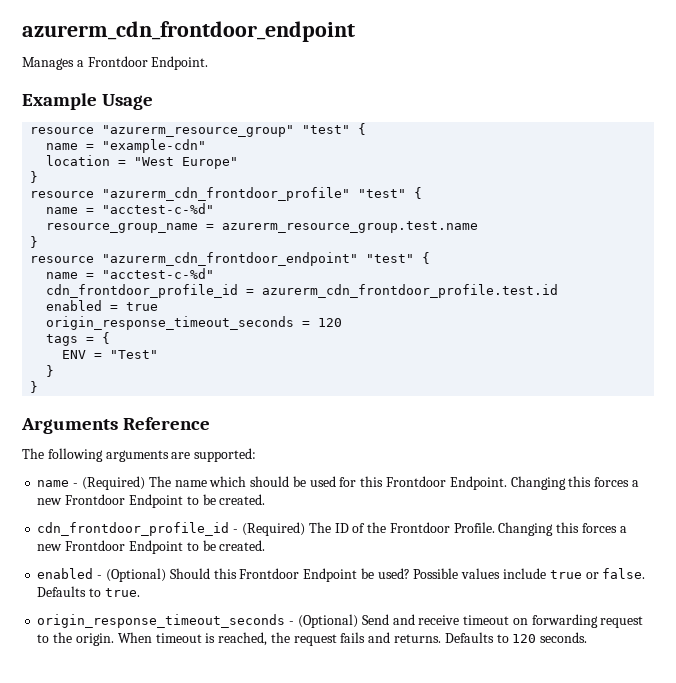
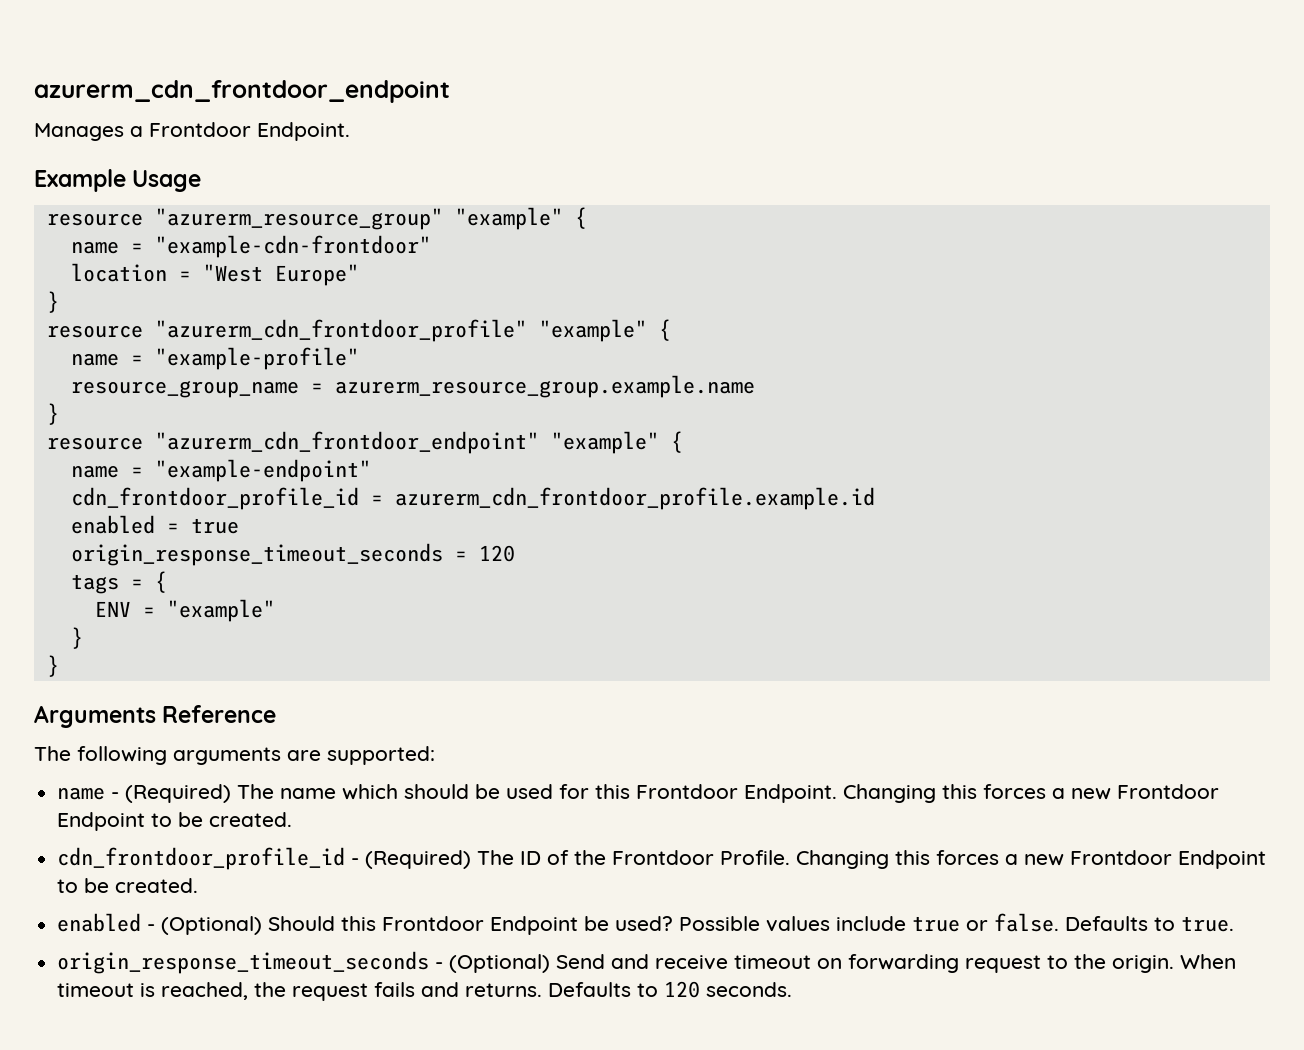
- resource "azurerm_resource_group" "test" {
- name = "example-cdn"
+ resource "azurerm_resource_group" "example" {
+ name = "example-cdn-frontdoor"
- resource "azurerm_cdn_frontdoor_profile" "test" {
- name = "acctest-c-%d"
+ resource "azurerm_cdn_frontdoor_profile" "example" {
+ name = "example-profile"
- resource_group_name = azurerm_resource_group.test.name
+ resource_group_name = azurerm_resource_group.example.name
- resource "azurerm_cdn_frontdoor_endpoint" "test" {
- name = "acctest-c-%d"
+ resource "azurerm_cdn_frontdoor_endpoint" "example" {
+ name = "example-endpoint"
- cdn_frontdoor_profile_id = azurerm_cdn_frontdoor_profile.test.id
+ cdn_frontdoor_profile_id = azurerm_cdn_frontdoor_profile.example.id
- ENV = "Test"
+ ENV = "example"

